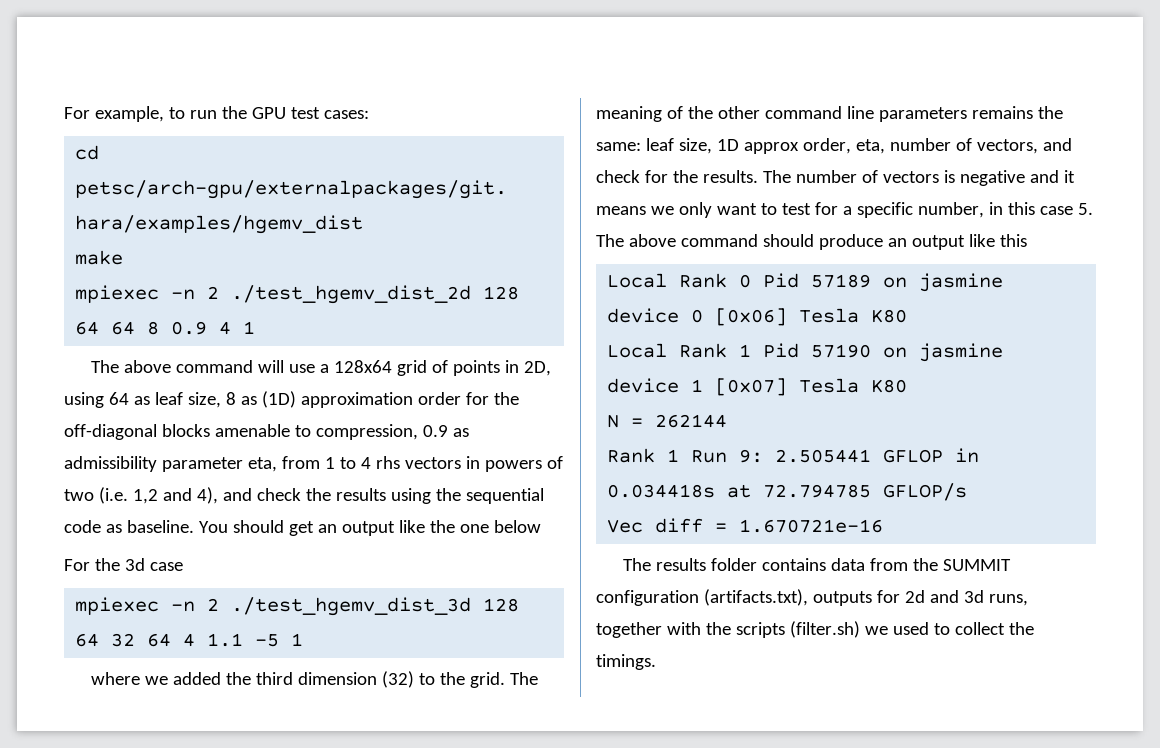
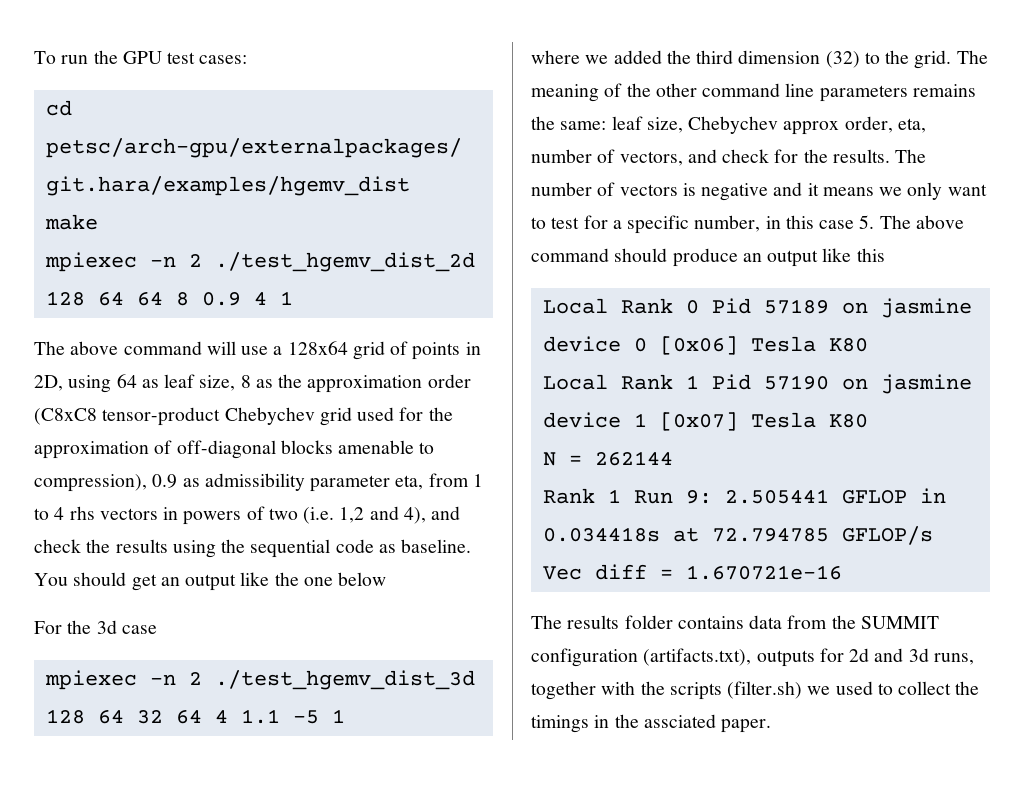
- For example, to run the GPU test cases:
+ To run the GPU test cases:
- The above command will use a 128x64 grid of points in 2D, using 64 as leaf size, 8 as (1D) approximation order for the off-diagonal blocks amenable to compression, 0.9 as admissibility parameter eta, from 1 to 4 rhs vectors in powers of two (i.e. 1,2 and 4), and check the results using the sequential code as baseline.
+ The above command will use a 128x64 grid of points in 2D, using 64 as leaf size, 8 as the approximation order (C8xC8 tensor-product Chebychev grid used for the approximation of off-diagonal blocks amenable to compression), 0.9 as admissibility parameter eta, from 1 to 4 rhs vectors in powers of two (i.e. 1,2 and 4), and check the results using the sequential code as baseline.
- The meaning of the other command line parameters remains the same: leaf size, 1D approx order, eta, number of vectors, and check for the results.
+ The meaning of the other command line parameters remains the same: leaf size, Chebychev approx order, eta, number of vectors, and check for the results.
- The results folder contains data from the SUMMIT configuration (artifacts.txt), outputs for 2d and 3d runs, together with the scripts (filter.sh) we used to collect the timings.
+ The results folder contains data from the SUMMIT configuration (artifacts.txt), outputs for 2d and 3d runs, together with the scripts (filter.sh) we used to collect the timings in the assciated paper.

